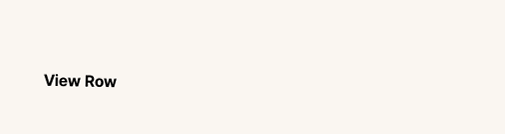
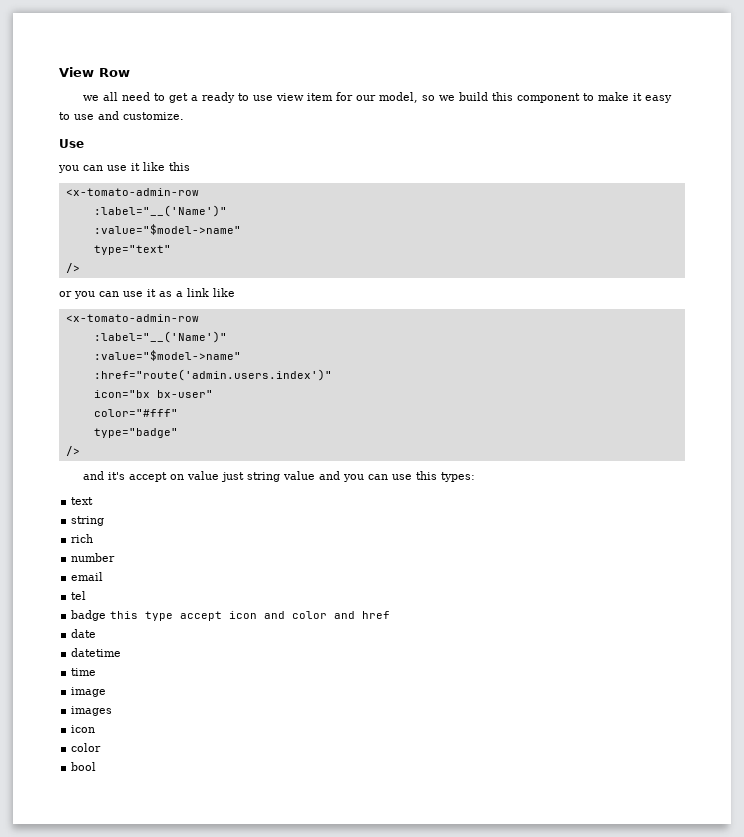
+ we all need to get a ready to use view item for our model, so we build this component to make it easy to use and customize.
+ Use
+ you can use it like this
+ <x-tomato-admin-row
+ :label="__('Name')"
+ :value="$model->name"
+ type="text"
+ />
+ or you can use it as a link like
+ <x-tomato-admin-row
+ :label="__('Name')"
+ :value="$model->name"
+ :href="route('admin.users.index')"
+ icon="bx bx-user"
+ color="#fff"
+ type="badge"
+ />
+ and it's accept on value just string value and you can use this types:
+ text
+ string
+ rich
+ number
+ email
+ tel
+ badge this type accept icon and color and href
+ date
+ datetime
+ time
+ image
+ images
+ icon
+ color
+ bool

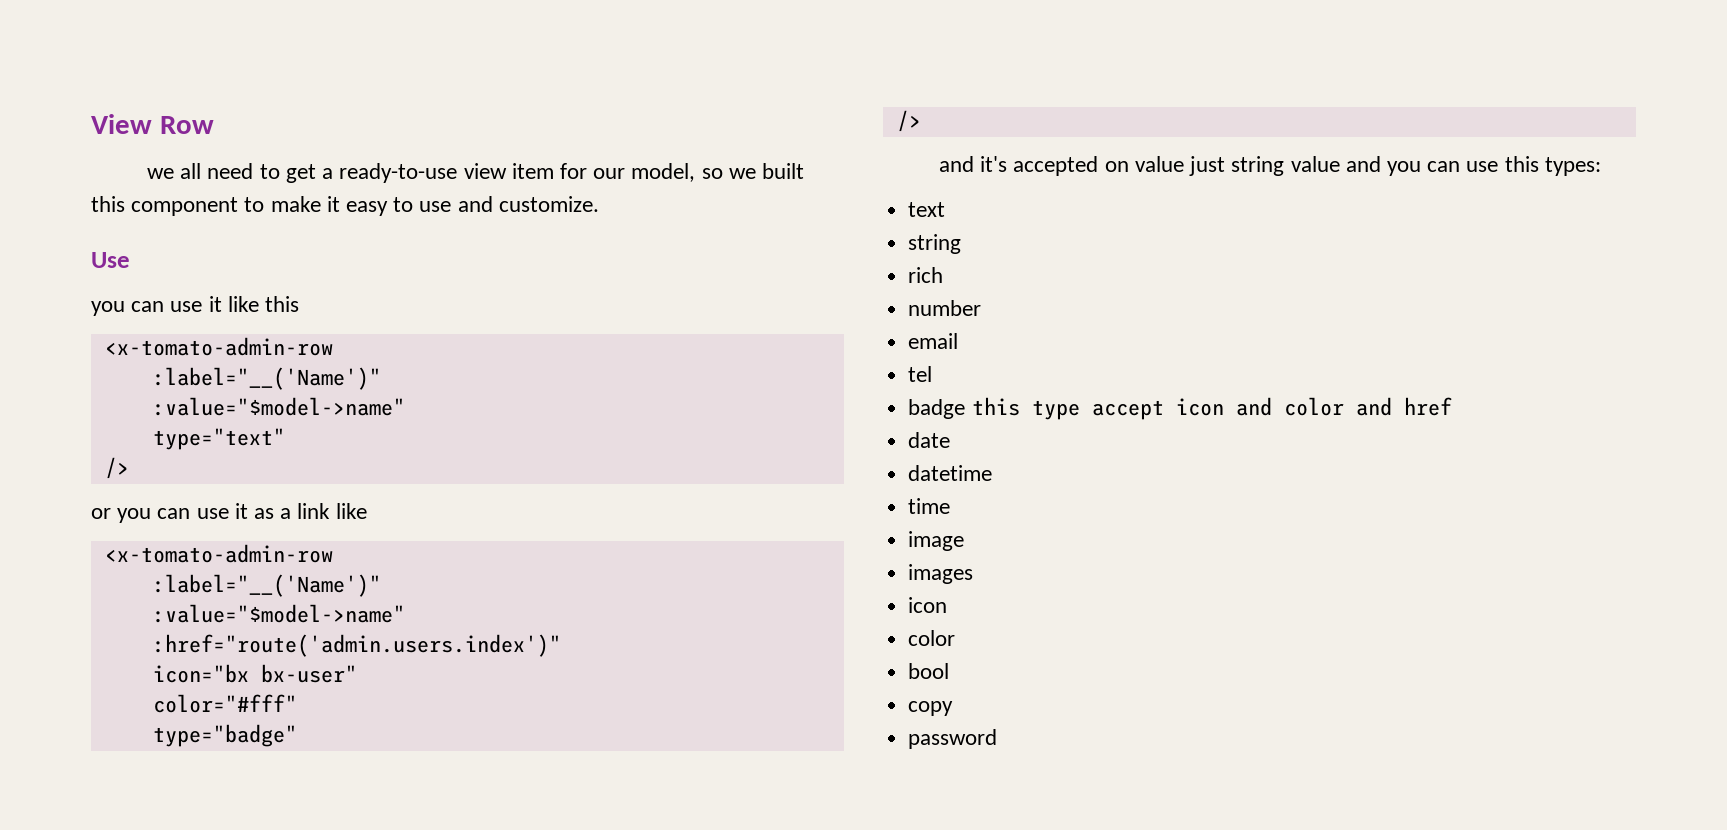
- we all need to get a ready to use view item for our model, so we build this component to make it easy to use and customize.
+ we all need to get a ready-to-use view item for our model, so we built this component to make it easy to use and customize.
- and it's accept on value just string value and you can use this types:
+ and it's accepted on value just string value and you can use this types:
+ copy
+ password

